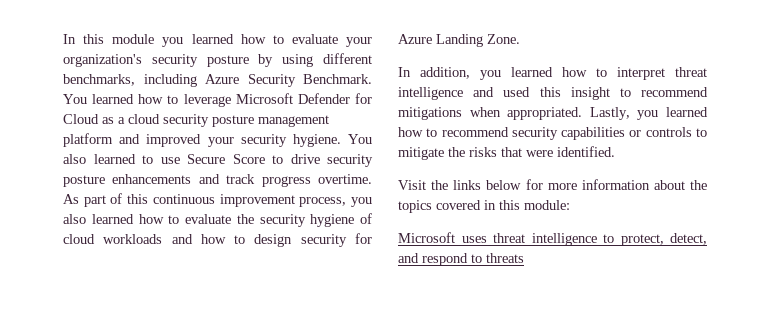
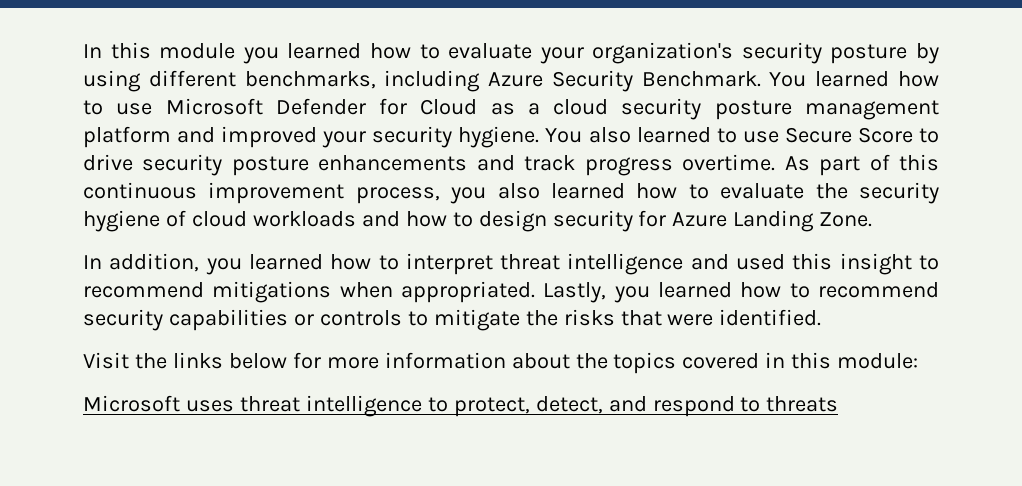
- You learned how to leverage Microsoft Defender for Cloud as a cloud security posture management platform and improved your security hygiene.
+ You learned how to use Microsoft Defender for Cloud as a cloud security posture management platform and improved your security hygiene.

